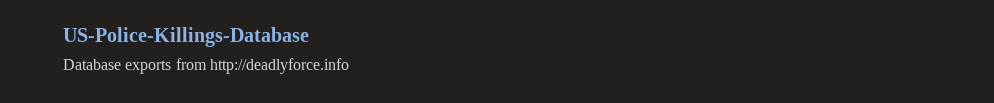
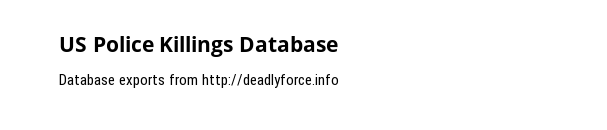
- US-Police-Killings-Database
+ US Police Killings Database

